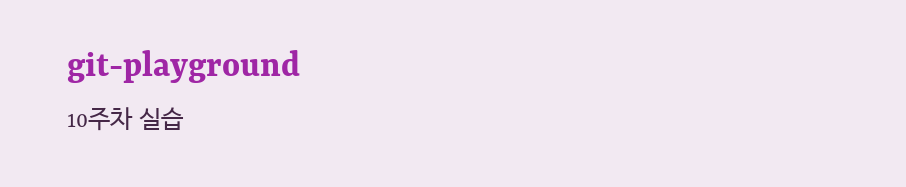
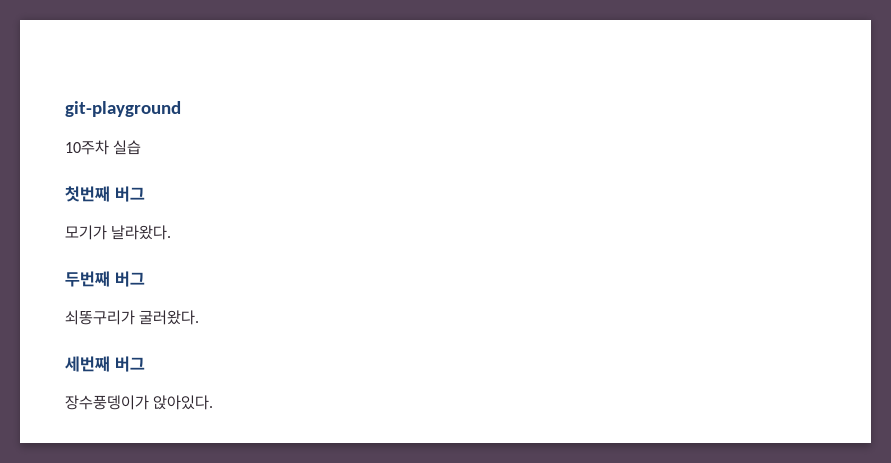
+ 첫번째 버그
+ 모기가 날라왔다.
+ 두번째 버그
+ 쇠똥구리가 굴러왔다.
+ 세번째 버그
+ 장수풍뎅이가 앉아있다.

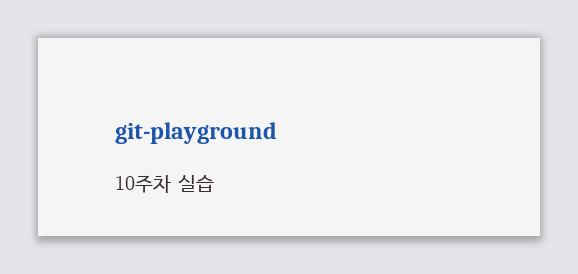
- 첫번째 버그
- 모기가 날라왔다.
- 두번째 버그
- 쇠똥구리가 굴러왔다.
- 세번째 버그
- 장수풍뎅이가 앉아있다.

